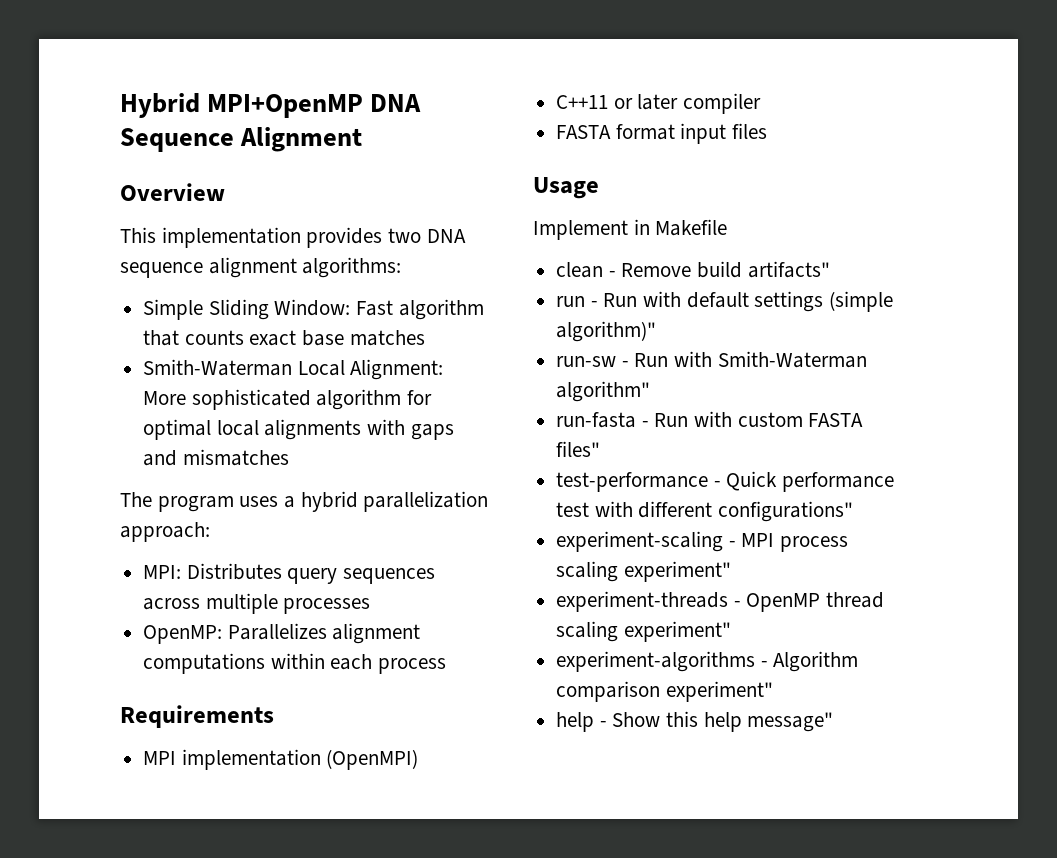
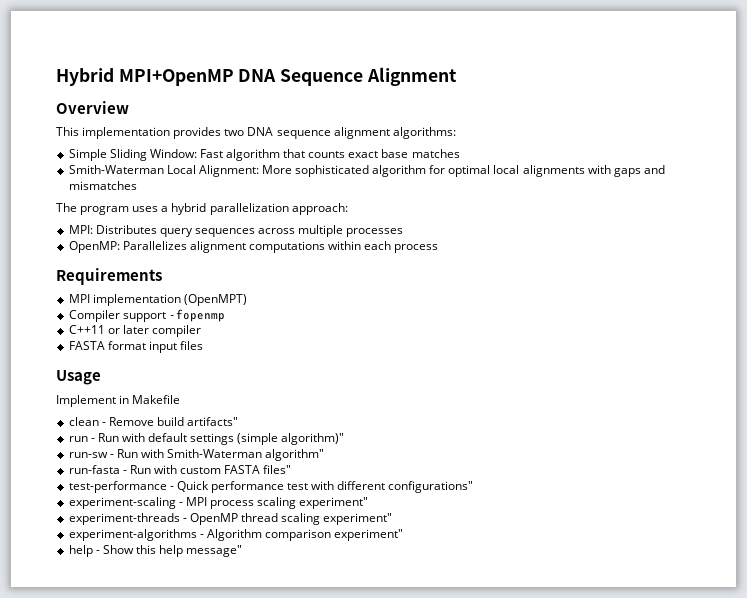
- MPI implementation (OpenMPI)
+ MPI implementation (OpenMPT)
+ Compiler support -fopenmp

